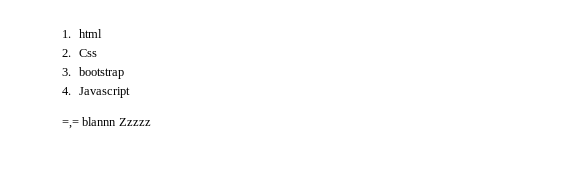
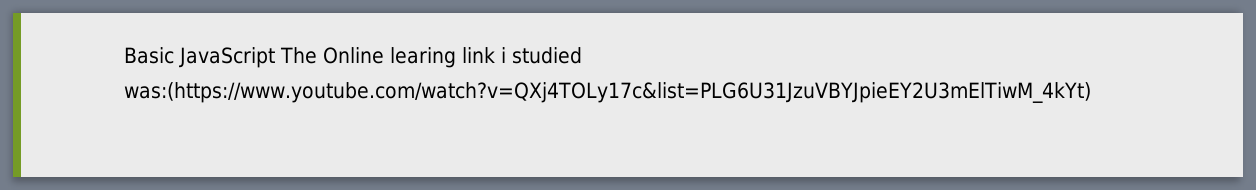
- 1. html
- 2. Css
- 3. bootstrap
- 4. Javascript
- =,= blannn Zzzzz
+ Basic JavaScript The Online learing link i studied was:(https://www.youtube.com/watch?v=QXj4TOLy17c&list=PLG6U31JzuVBYJpieEY2U3mElTiwM_4kYt)

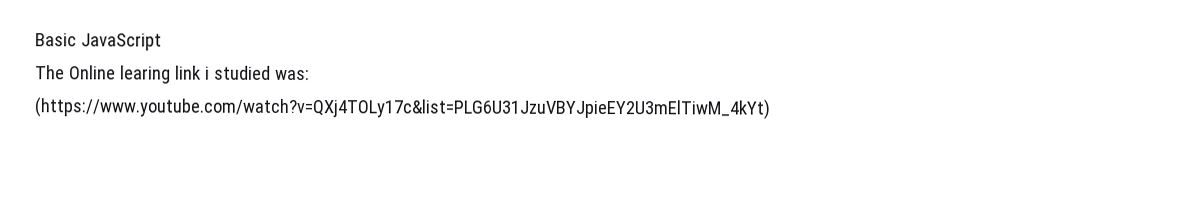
- Basic JavaScript The Online learing link i studied was:(https://www.youtube.com/watch?v=QXj4TOLy17c&list=PLG6U31JzuVBYJpieEY2U3mElTiwM_4kYt)
+ Basic JavaScript
+ The Online learing link i studied was:
+ (https://www.youtube.com/watch?v=QXj4TOLy17c&list=PLG6U31JzuVBYJpieEY2U3mElTiwM_4kYt)

